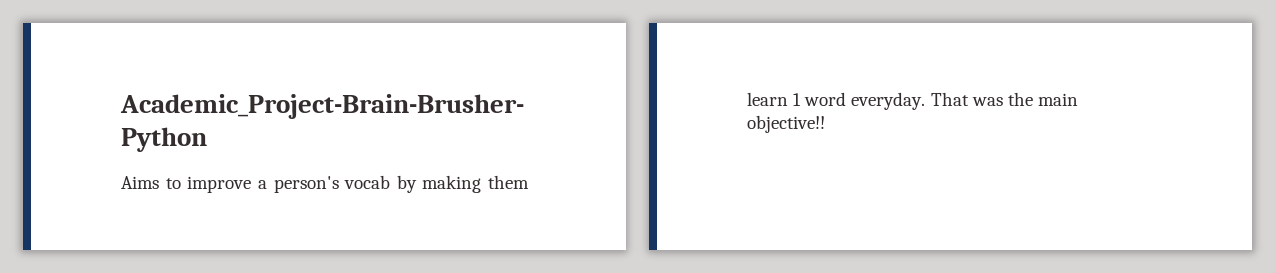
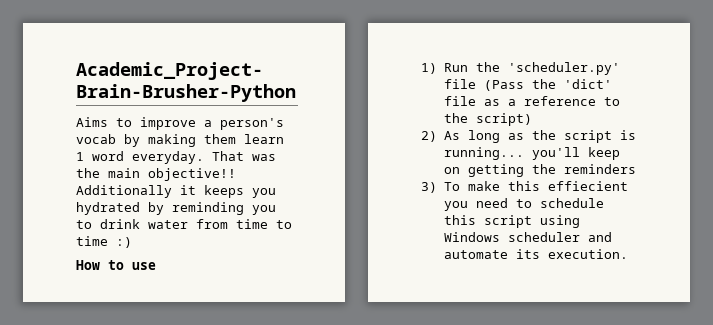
+ Additionally it keeps you hydrated by reminding you to drink water from time to time :)
+ How to use
+ 1) Run the 'scheduler.py' file (Pass the 'dict' file as a reference to the script)
+ 2) As long as the script is running... you'll keep on getting the reminders
+ 3) To make this effiecient you need to schedule this script using Windows scheduler and automate its execution.

